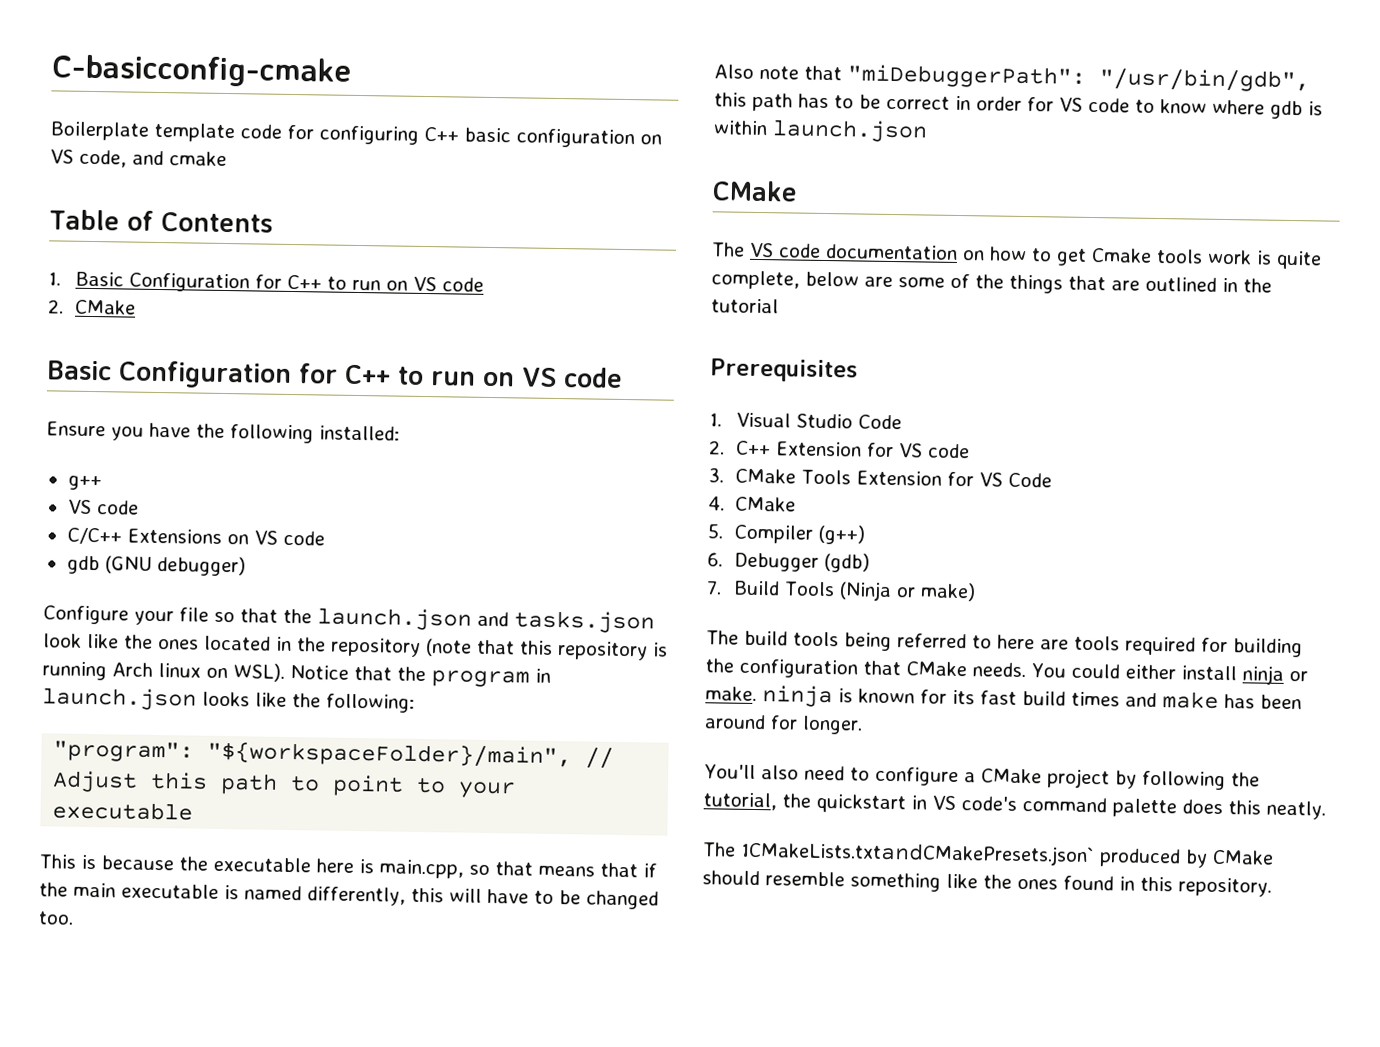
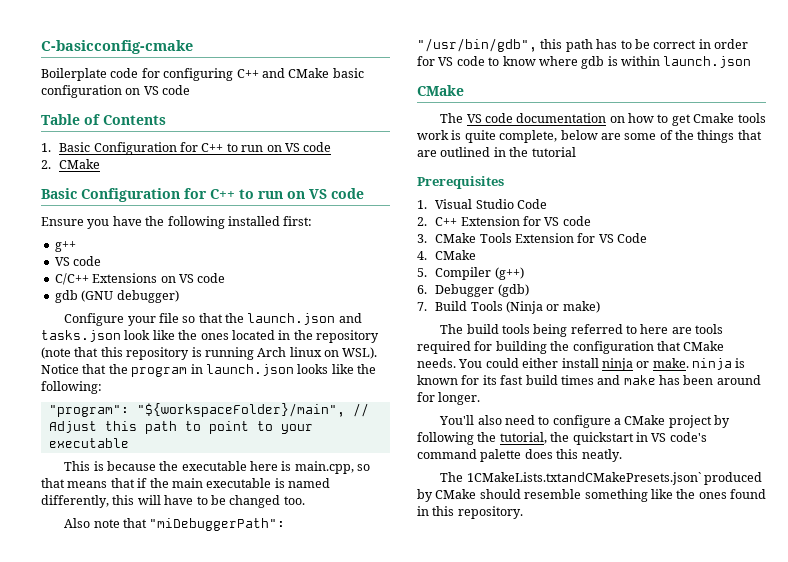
- Boilerplate template code for configuring C++ basic configuration on VS code, and cmake
+ Boilerplate code for configuring C++ and CMake basic configuration on VS code
- Ensure you have the following installed:
+ Ensure you have the following installed first:

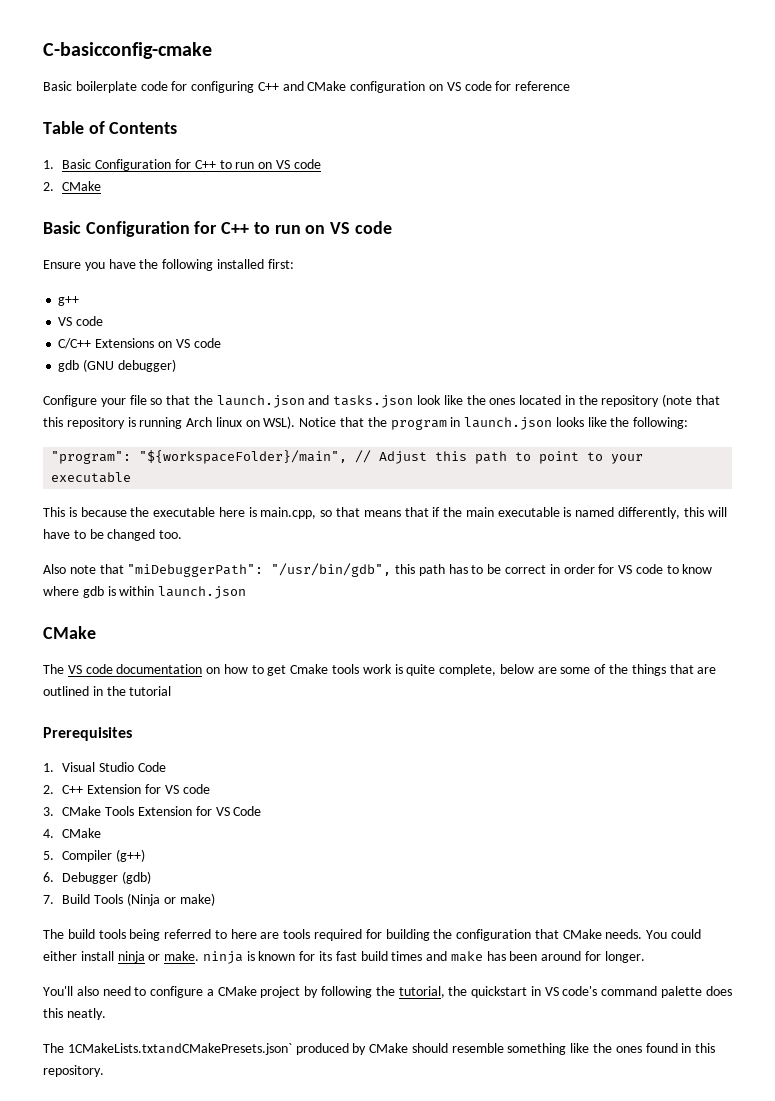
- Boilerplate code for configuring C++ and CMake basic configuration on VS code
+ Basic boilerplate code for configuring C++ and CMake configuration on VS code for reference

